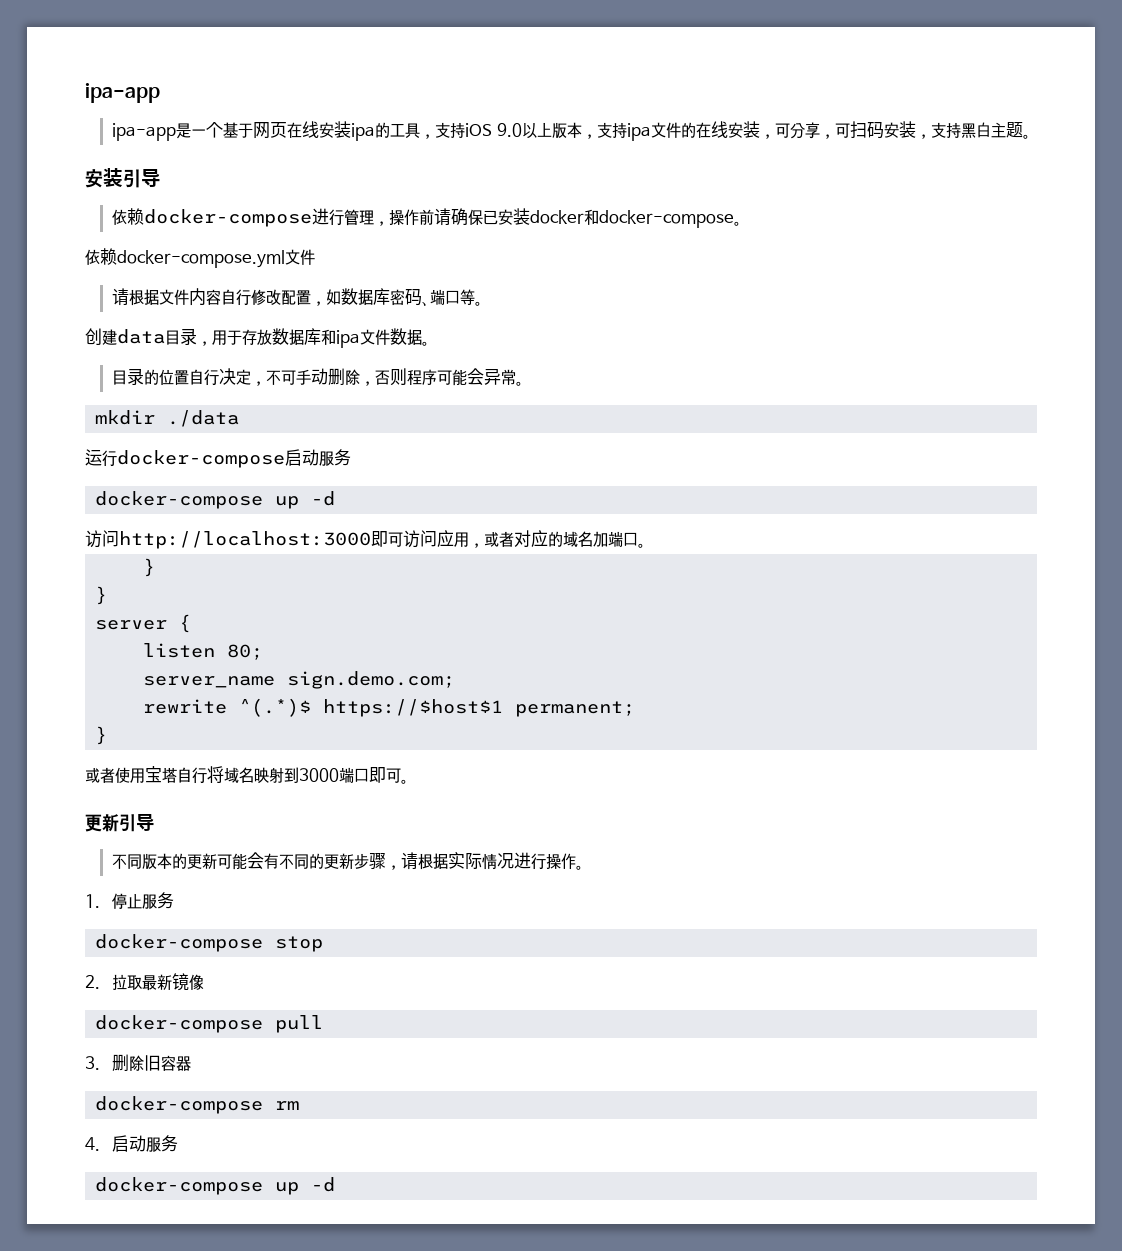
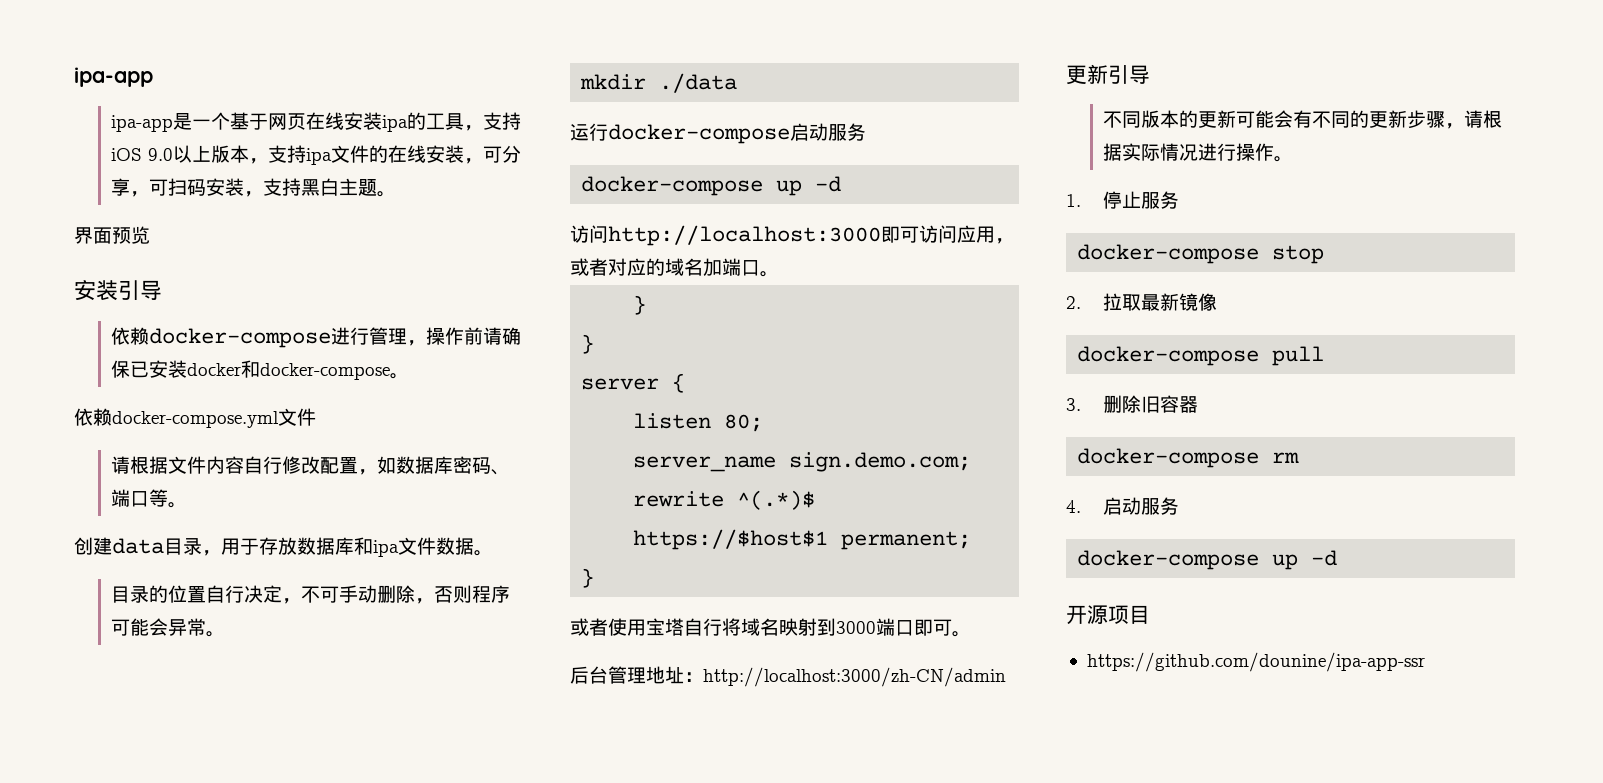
+ 界面预览
+ 后台管理地址：http://localhost:3000/zh-CN/admin
+ 开源项目
+ https://github.com/dounine/ipa-app-ssr

